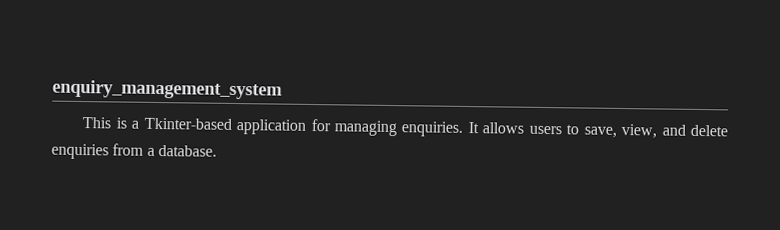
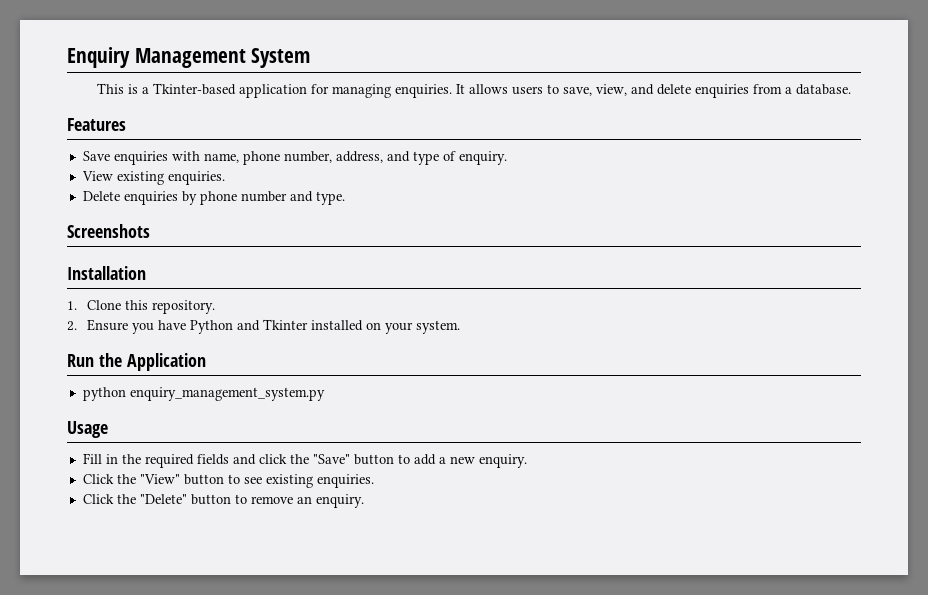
- enquiry_management_system
+ Enquiry Management System
+ Features
+ Save enquiries with name, phone number, address, and type of enquiry.
+ View existing enquiries.
+ Delete enquiries by phone number and type.
+ Screenshots
+ Installation
+ 1. Clone this repository.
+ 2. Ensure you have Python and Tkinter installed on your system.
+ Run the Application
+ python enquiry_management_system.py
+ Usage
+ Fill in the required fields and click the "Save" button to add a new enquiry.
+ Click the "View" button to see existing enquiries.
+ Click the "Delete" button to remove an enquiry.

